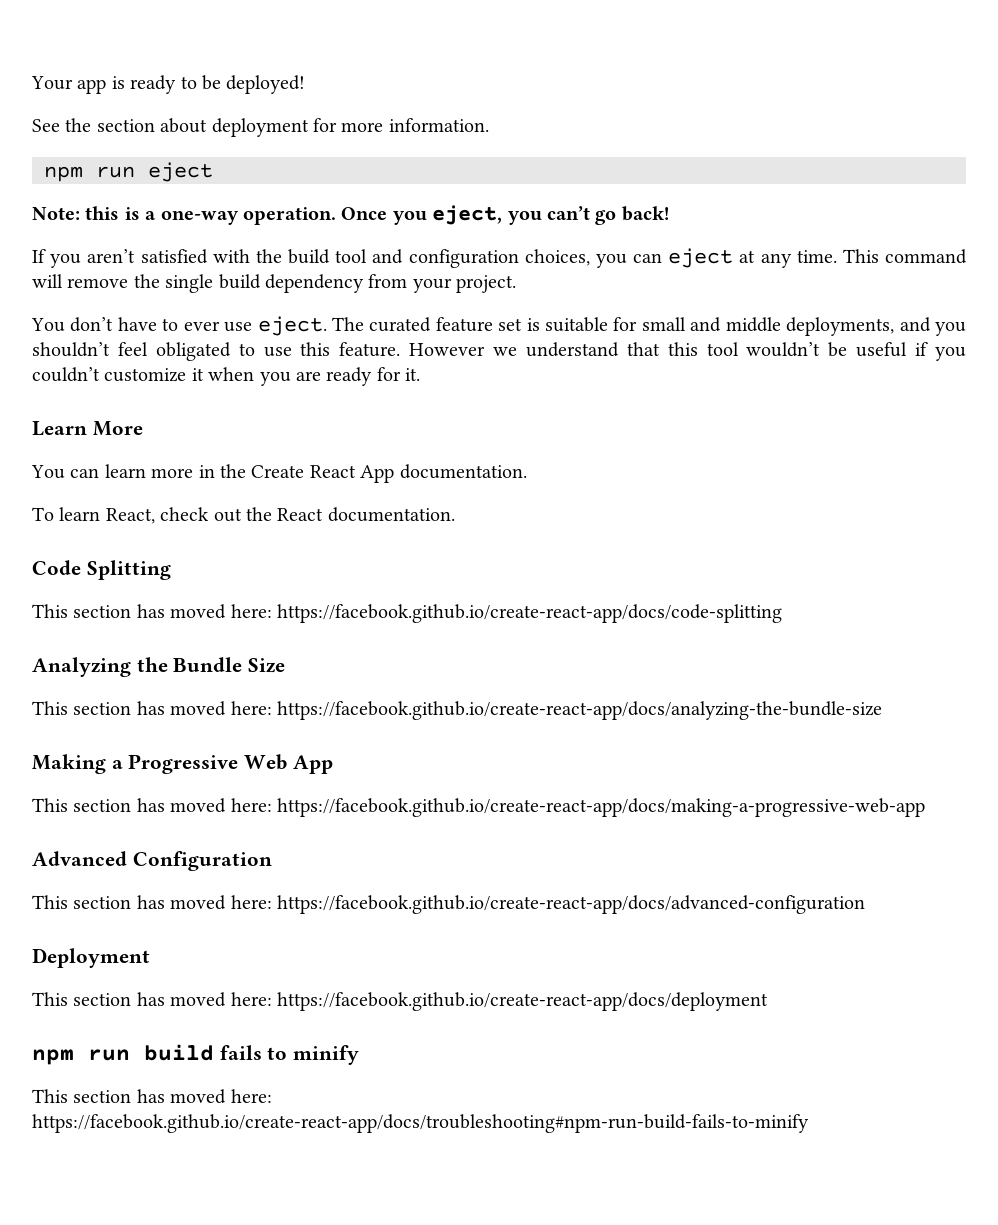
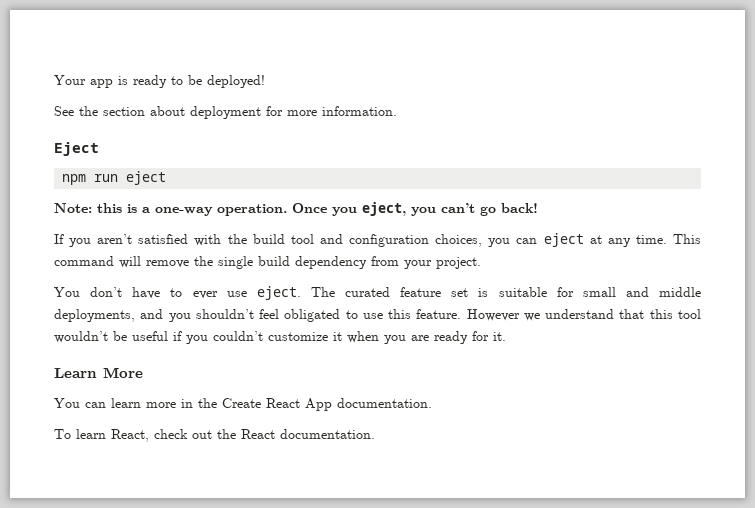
+ Eject
- Code Splitting
- This section has moved here: https://facebook.github.io/create-react-app/docs/code-splitting
- Analyzing the Bundle Size
- This section has moved here: https://facebook.github.io/create-react-app/docs/analyzing-the-bundle-size
- Making a Progressive Web App
- This section has moved here: https://facebook.github.io/create-react-app/docs/making-a-progressive-web-app
- Advanced Configuration
- This section has moved here: https://facebook.github.io/create-react-app/docs/advanced-configuration
- Deployment
- This section has moved here: https://facebook.github.io/create-react-app/docs/deployment
- npm run build fails to minify
- This section has moved here: https://facebook.github.io/create-react-app/docs/troubleshooting#npm-run-build-fails-to-minify

